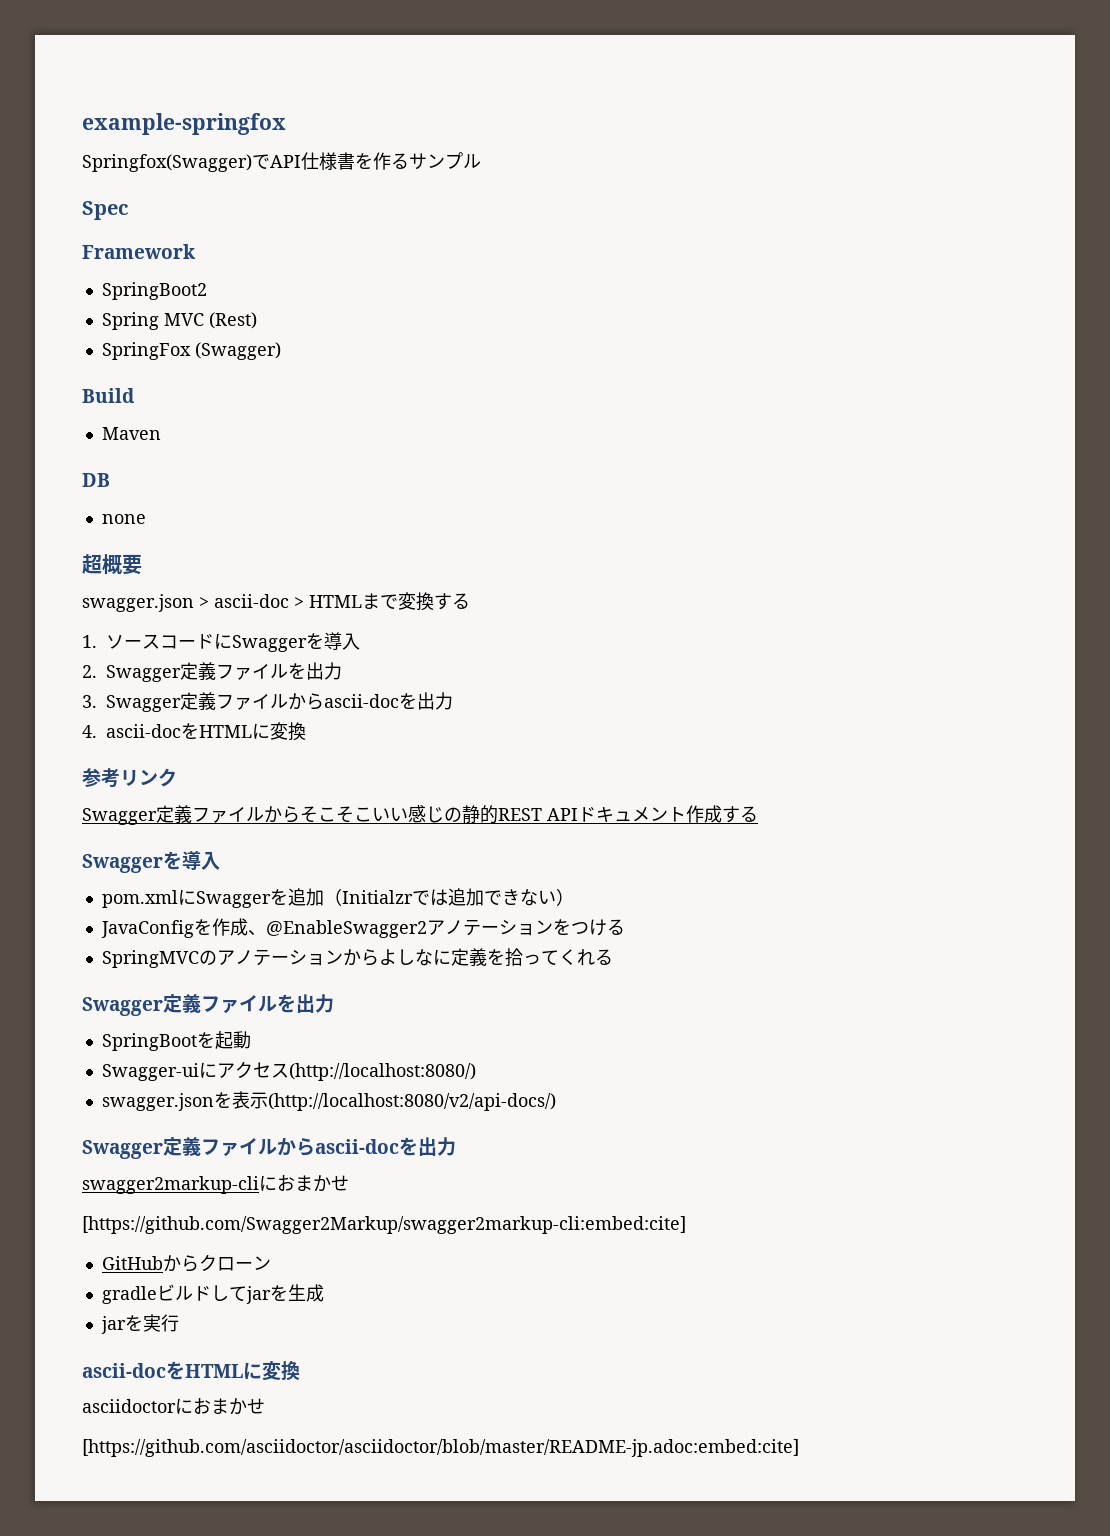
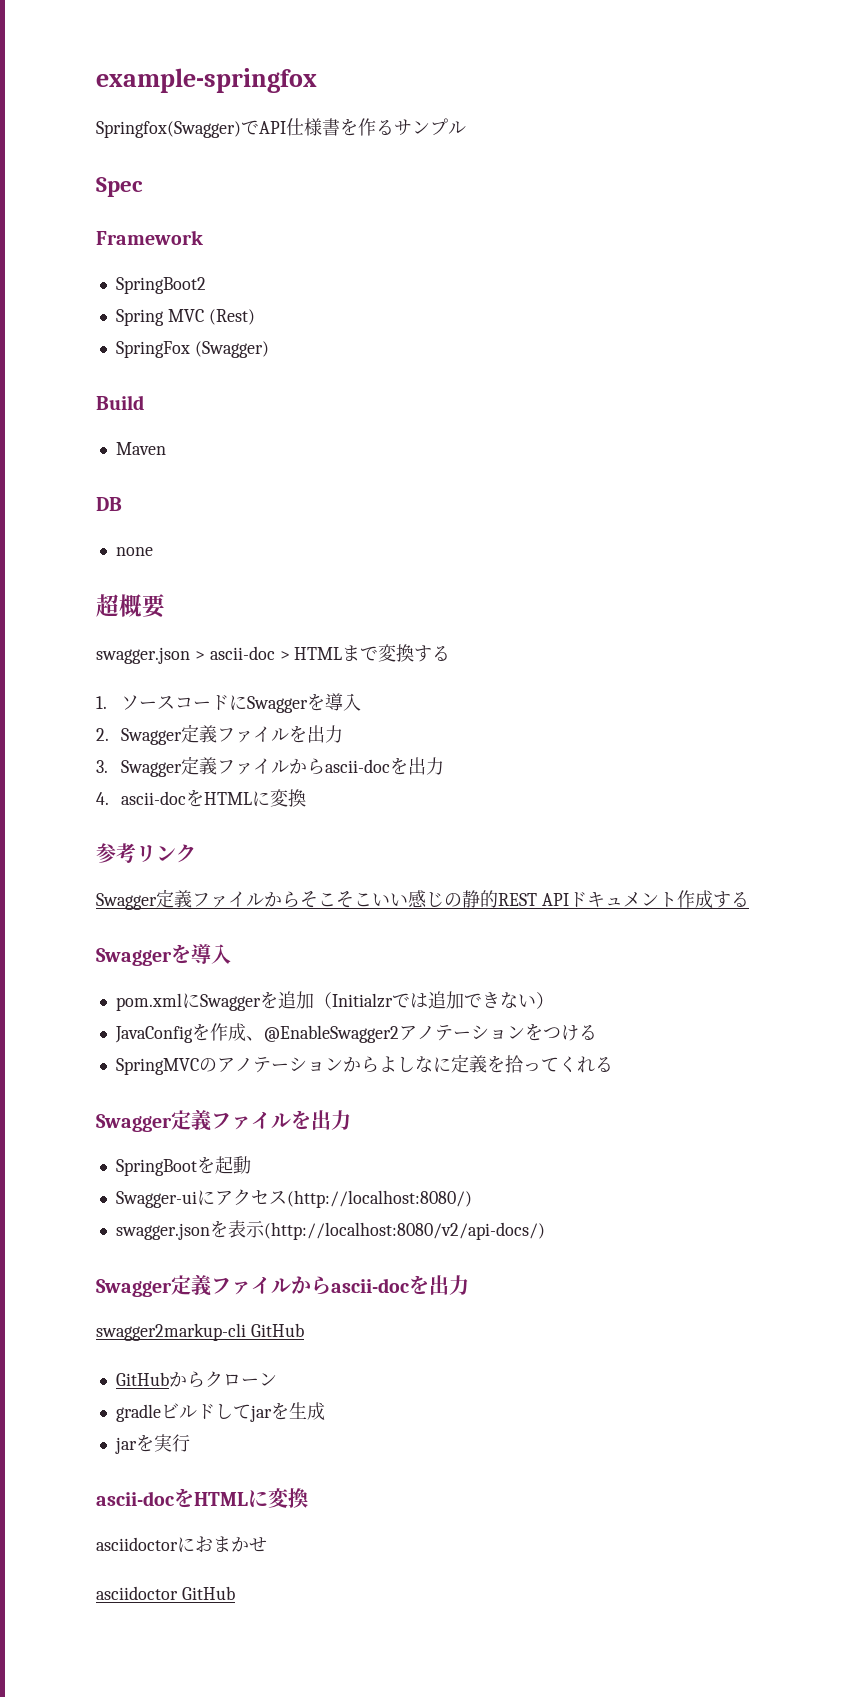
- swagger2markup-cliにおまかせ
- [https://github.com/Swagger2Markup/swagger2markup-cli:embed:cite]
+ swagger2markup-cli GitHub
- [https://github.com/asciidoctor/asciidoctor/blob/master/README-jp.adoc:embed:cite]
+ asciidoctor GitHub

